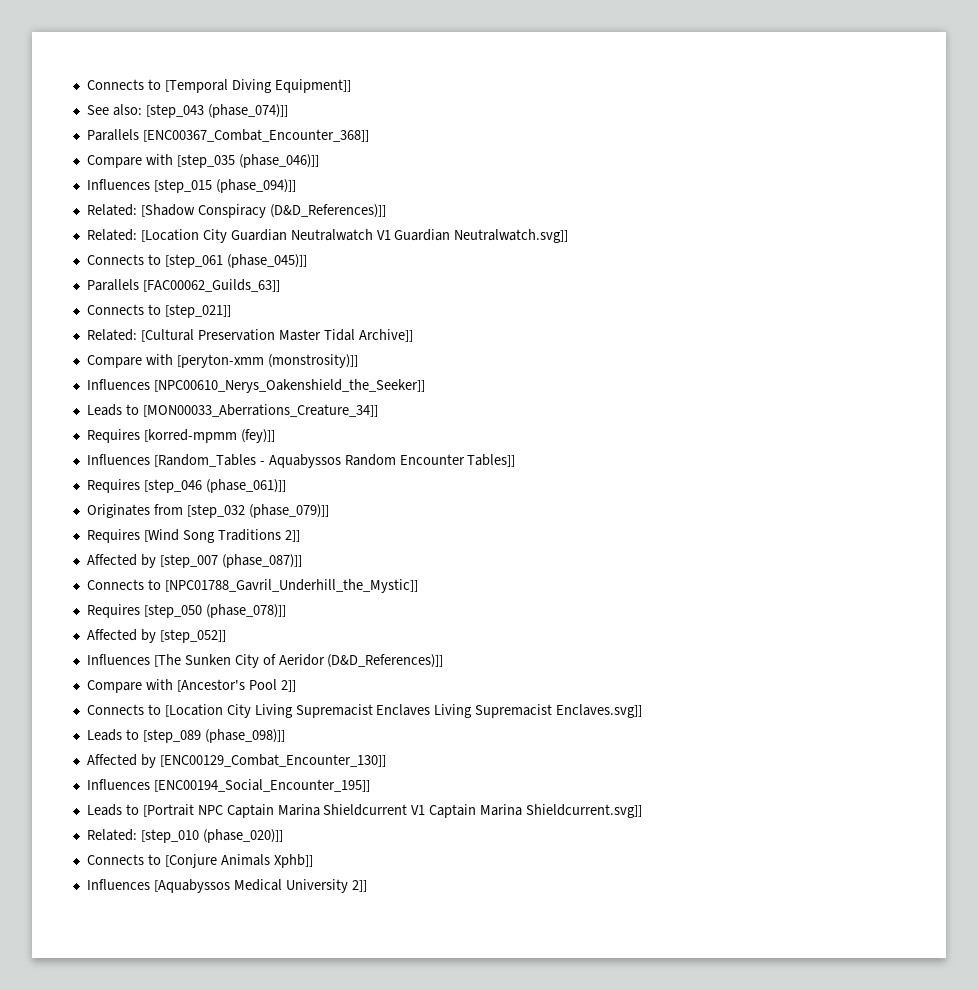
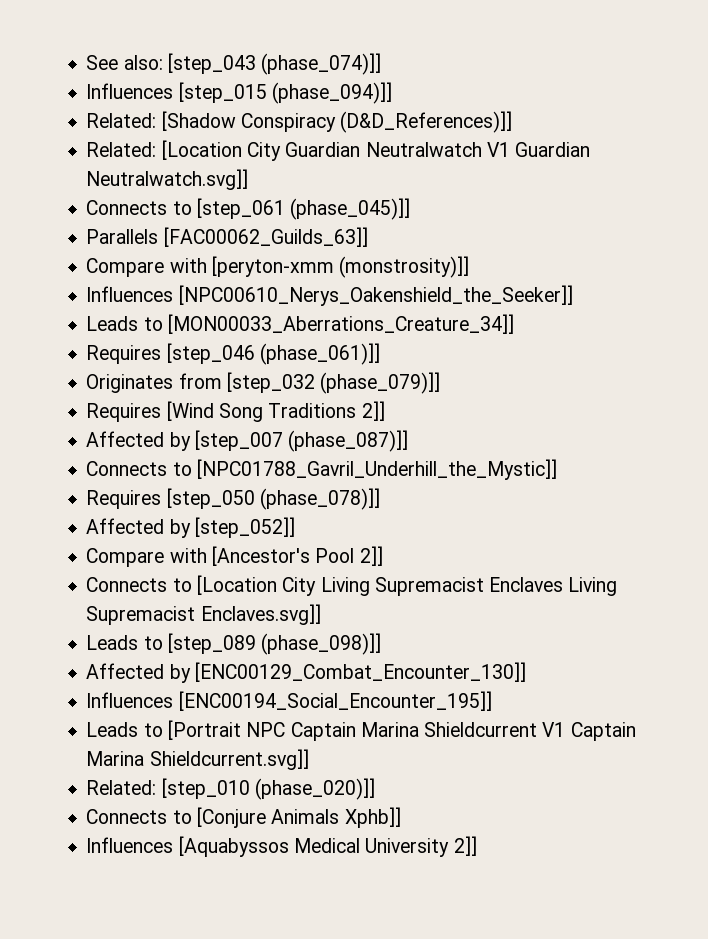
- Connects to [Temporal Diving Equipment]]
- Parallels [ENC00367_Combat_Encounter_368]]
- Compare with [step_035 (phase_046)]]
- Connects to [step_021]]
- Related: [Cultural Preservation Master Tidal Archive]]
- Requires [korred-mpmm (fey)]]
- Influences [Random_Tables - Aquabyssos Random Encounter Tables]]
- Influences [The Sunken City of Aeridor (D&D_References)]]

